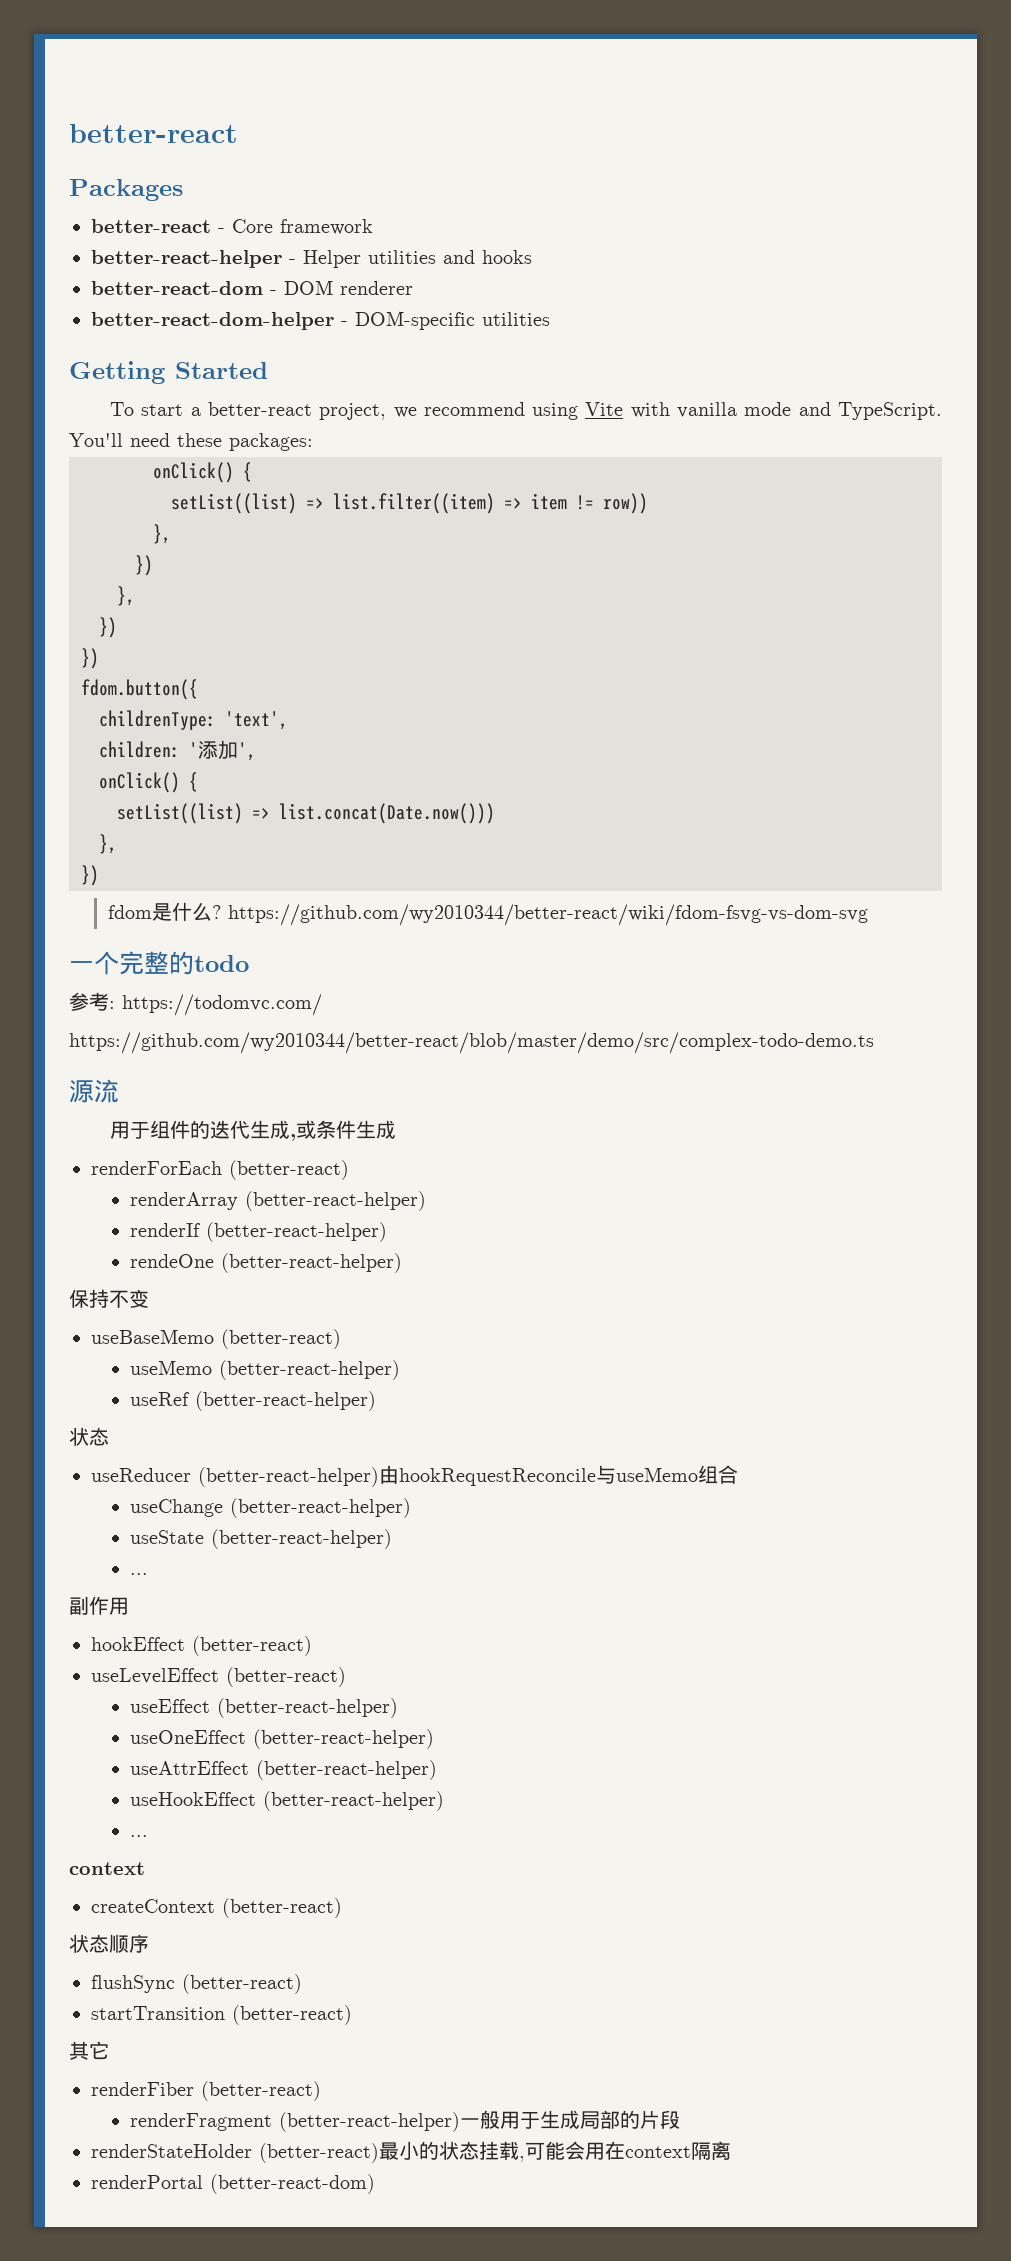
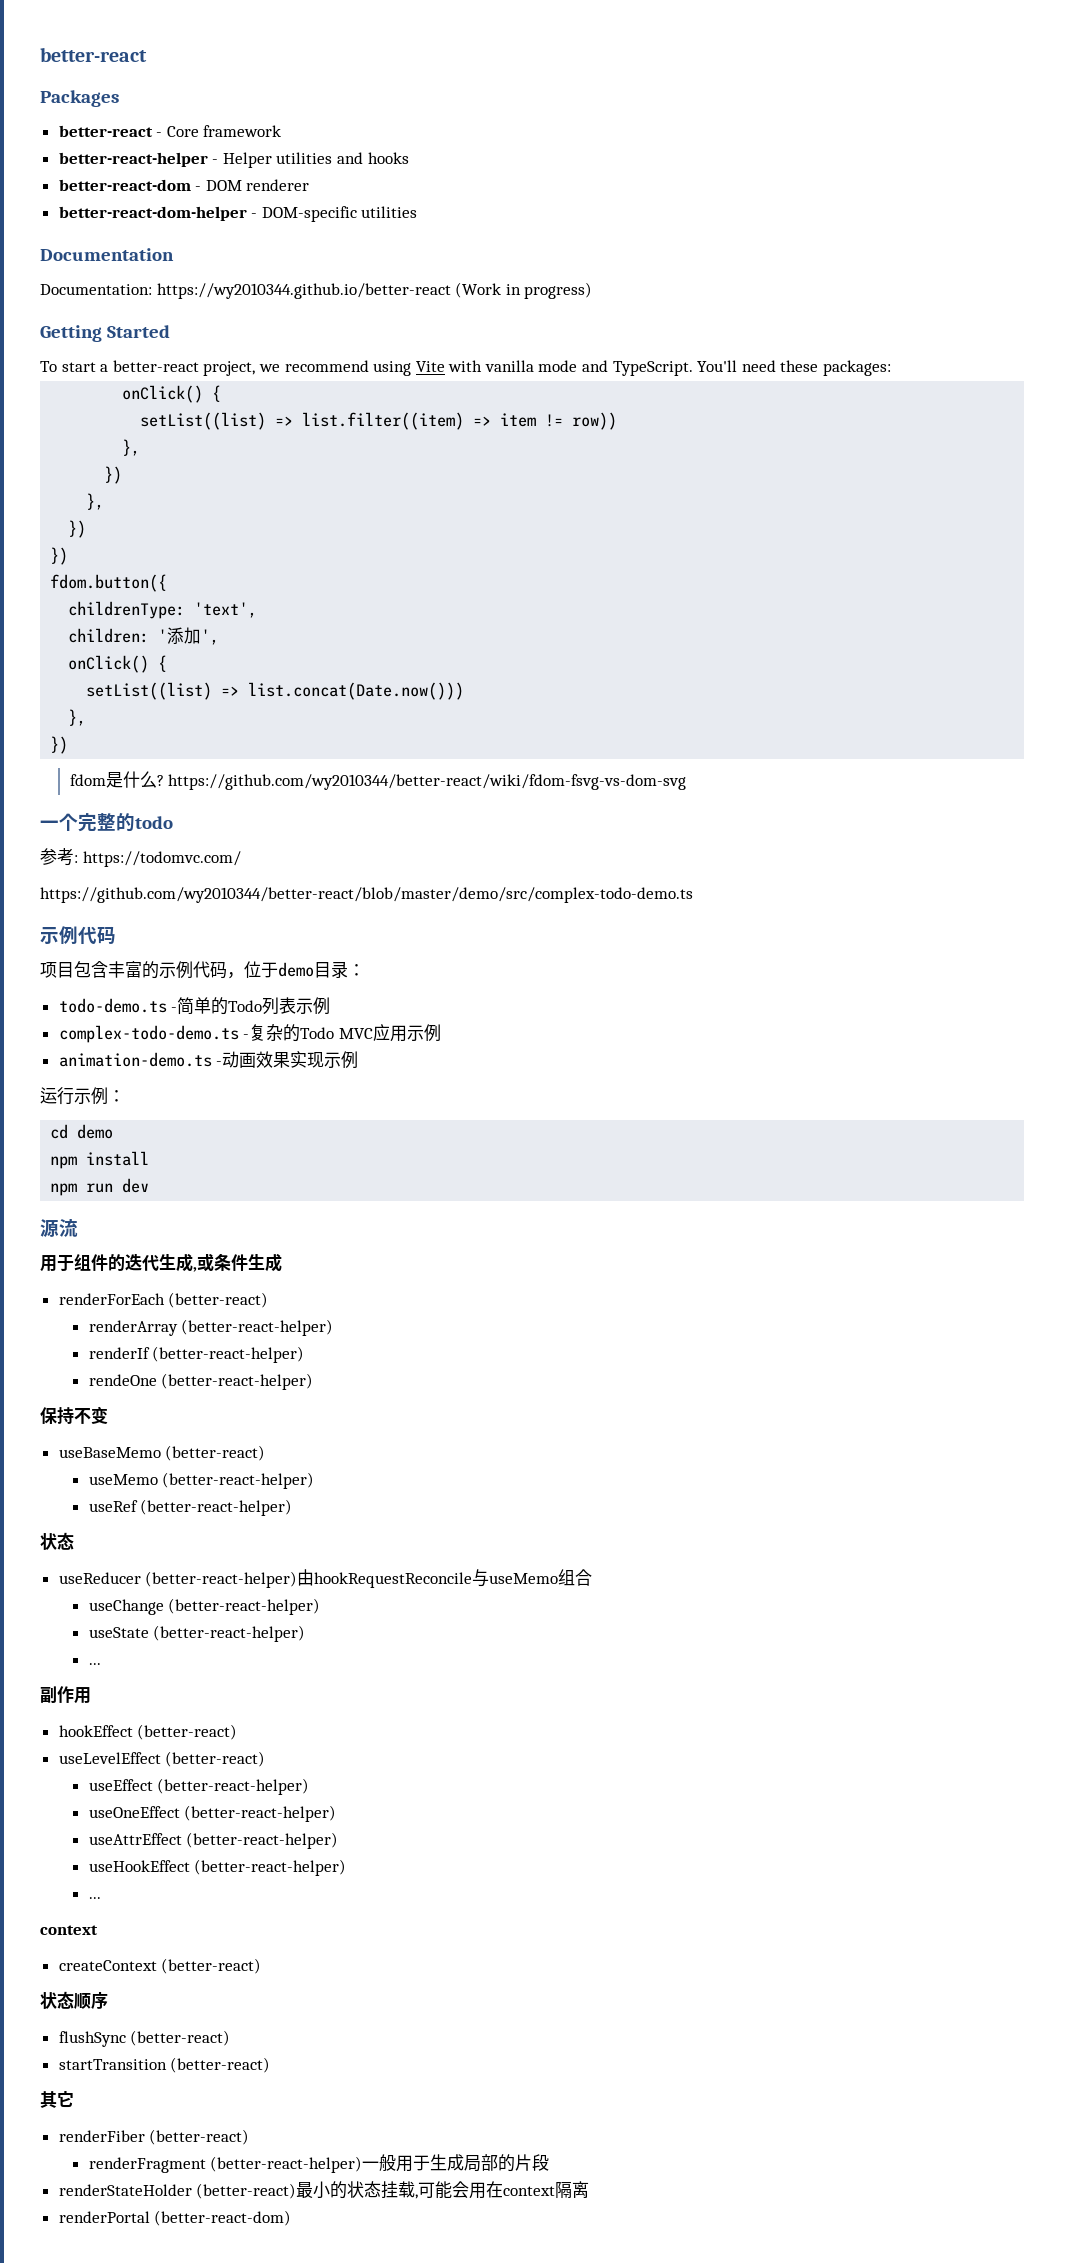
+ Documentation
+ Documentation: https://wy2010344.github.io/better-react (Work in progress)
  https://github.com/wy2010344/better-react/blob/master/demo/src/complex-todo-demo.ts
+ 示例代码
+ 项目包含丰富的示例代码，位于demo目录：
+ todo-demo.ts -简单的Todo列表示例
+ complex-todo-demo.ts -复杂的Todo MVC应用示例
+ animation-demo.ts -动画效果实现示例
+ 运行示例：
+ cd demo
+ npm install
+ npm run dev

